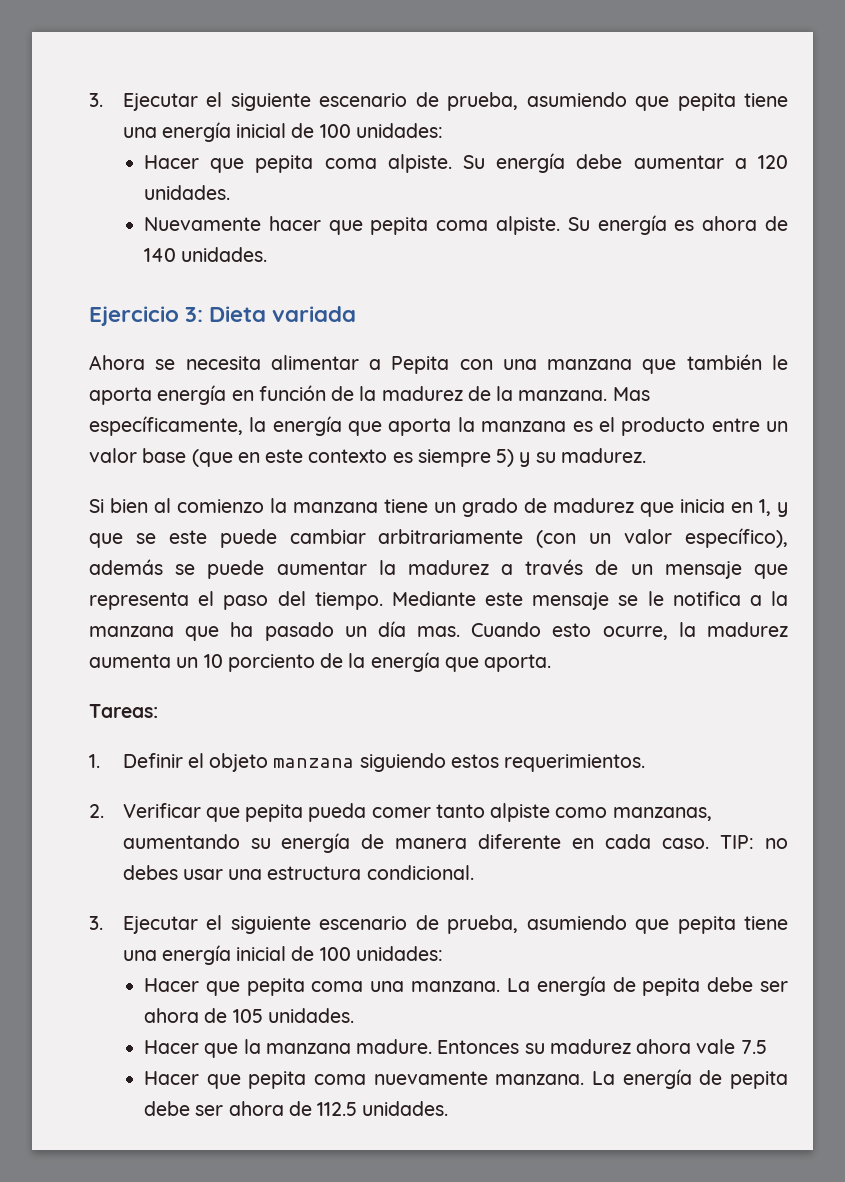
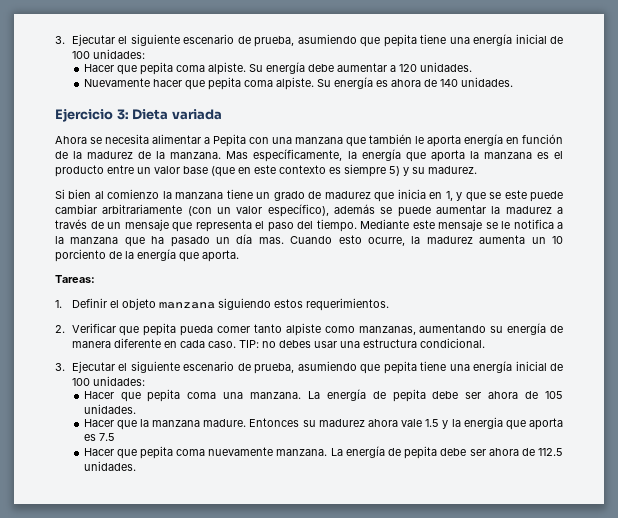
- Entonces su madurez ahora vale 7.5
+ Entonces su madurez ahora vale 1.5 y la energia que aporta es 7.5

